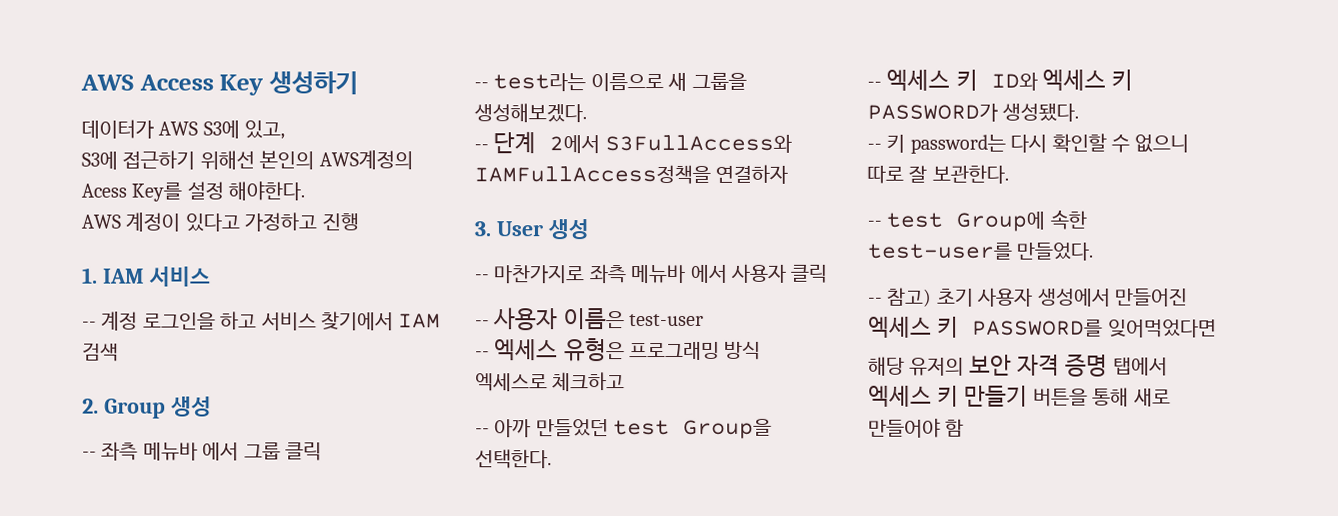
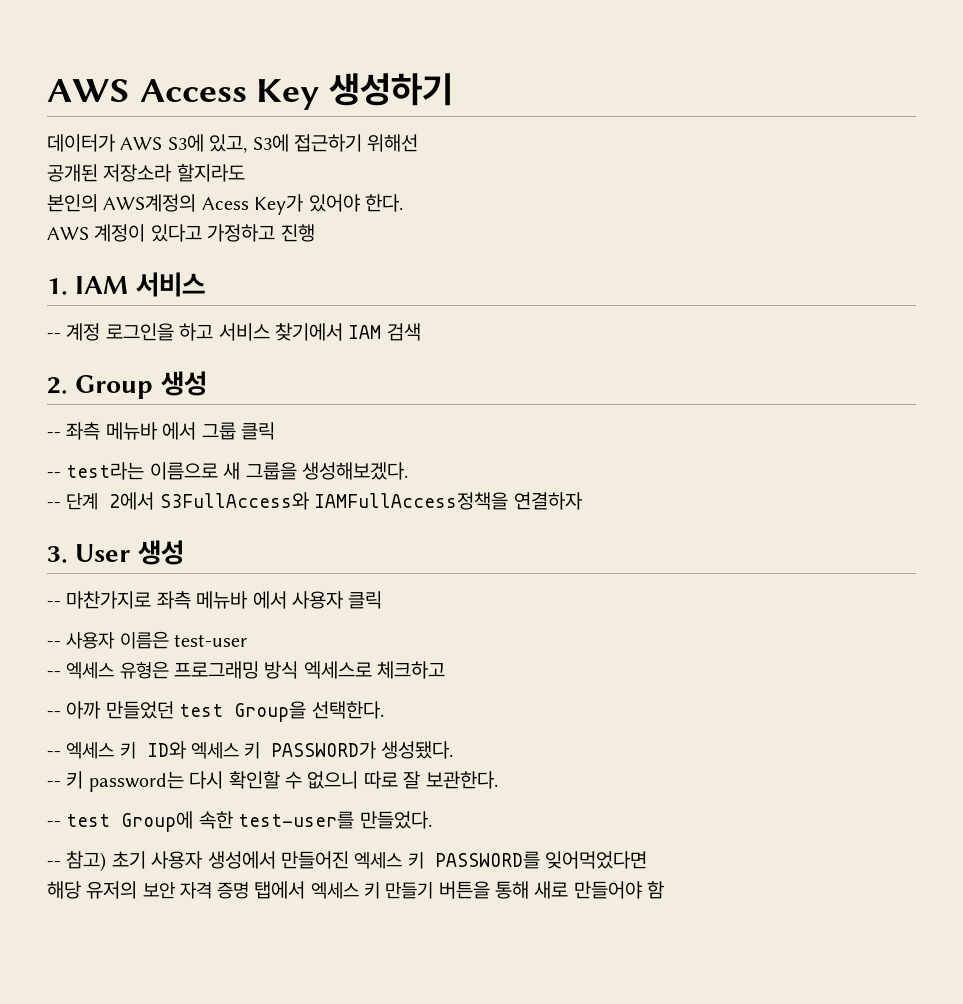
- 데이터가 AWS S3에 있고,
- S3에 접근하기 위해선 본인의 AWS계정의 Acess Key를 설정 해야한다.
+ 데이터가 AWS S3에 있고, S3에 접근하기 위해선
+ 공개된 저장소라 할지라도
+ 본인의 AWS계정의 Acess Key가 있어야 한다.

